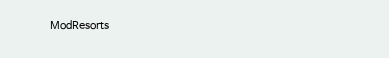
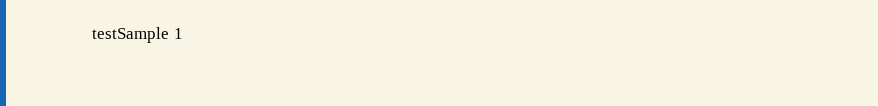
- ModResorts
+ testSample 1

